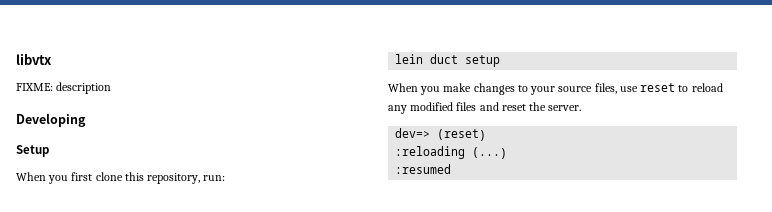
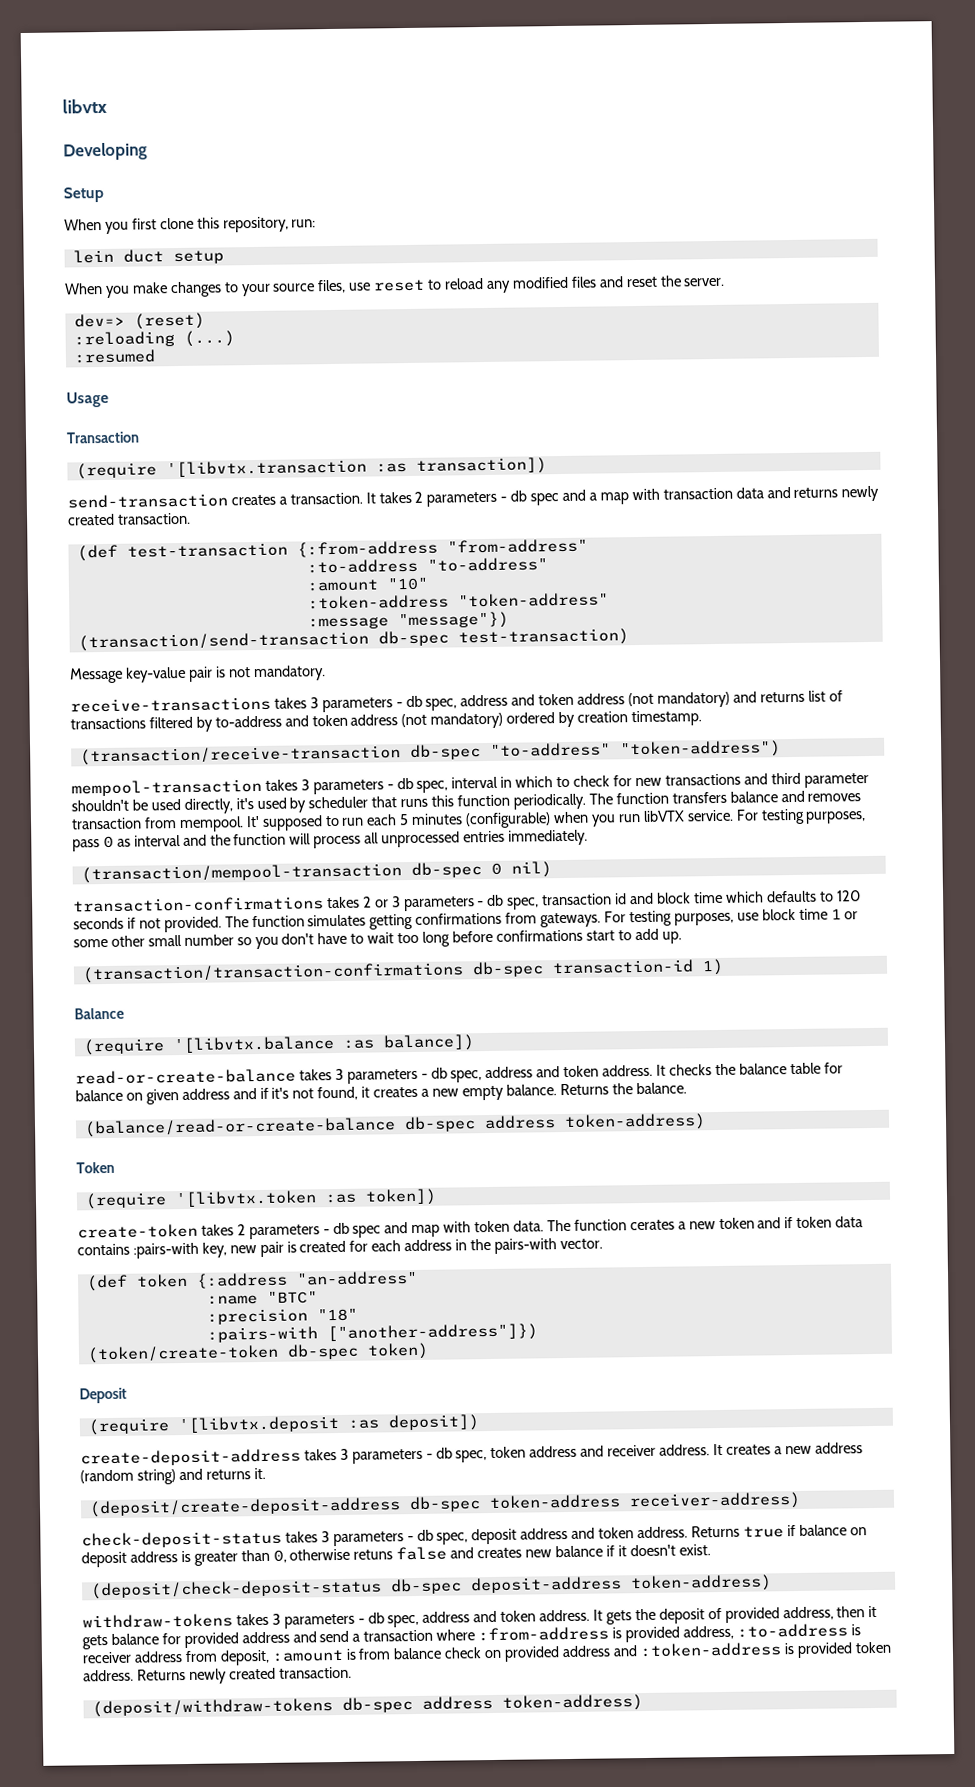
- FIXME: description
+ Usage
+ Transaction
+ (require '[libvtx.transaction :as transaction])
+ send-transaction creates a transaction. It takes 2 parameters - db spec and a map with transaction data and returns newly created transaction.
+ (def test-transaction {:from-address "from-address"
+ :to-address "to-address"
+ :amount "10"
+ :token-address "token-address"
+ :message "message"})
+ (transaction/send-transaction db-spec test-transaction)
+ Message key-value pair is not mandatory.
+ receive-transactions takes 3 parameters - db spec, address and token address (not mandatory) and returns list of transactions filtered by to-address and token address (not mandatory) ordered by creation timestamp.
+ (transaction/receive-transaction db-spec "to-address" "token-address")
+ mempool-transaction takes 3 parameters - db spec, interval in which to check for new transactions and third parameter shouldn't be used directly, it's used by scheduler that runs this function periodically. The function transfers balance and removes transaction from mempool. It' supposed to run each 5 minutes (configurable) when you run libVTX service. For testing purposes, pass 0 as interval and the function will process all unprocessed entries immediately.
+ (transaction/mempool-transaction db-spec 0 nil)
+ transaction-confirmations takes 2 or 3 parameters - db spec, transaction id and block time which defaults to 120 seconds if not provided. The function simulates getting confirmations from gateways. For testing purposes, use block time 1 or some other small number so you don't have to wait too long before confirmations start to add up.
+ (transaction/transaction-confirmations db-spec transaction-id 1)
+ Balance
+ (require '[libvtx.balance :as balance])
+ read-or-create-balance takes 3 parameters - db spec, address and token address. It checks the balance table for balance on given address and if it's not found, it creates a new empty balance. Returns the balance.
+ (balance/read-or-create-balance db-spec address token-address)
+ Token
+ (require '[libvtx.token :as token])
+ create-token takes 2 parameters - db spec and map with token data. The function cerates a new token and if token data contains :pairs-with key, new pair is created for each address in the pairs-with vector.
+ (def token {:address "an-address"
+ :name "BTC"
+ :precision "18"
+ :pairs-with ["another-address"]})
+ (token/create-token db-spec token)
+ Deposit
+ (require '[libvtx.deposit :as deposit])
+ create-deposit-address takes 3 parameters - db spec, token address and receiver address. It creates a new address (random string) and returns it.
+ (deposit/create-deposit-address db-spec token-address receiver-address)
+ check-deposit-status takes 3 parameters - db spec, deposit address and token address. Returns true if balance on deposit address is greater than 0, otherwise retuns false and creates new balance if it doesn't exist.
+ (deposit/check-deposit-status db-spec deposit-address token-address)
+ withdraw-tokens takes 3 parameters - db spec, address and token address. It gets the deposit of provided address, then it gets balance for provided address and send a transaction where :from-address is provided address, :to-address is receiver address from deposit, :amount is from balance check on provided address and :token-address is provided token address. Returns newly created transaction.
+ (deposit/withdraw-tokens db-spec address token-address)

